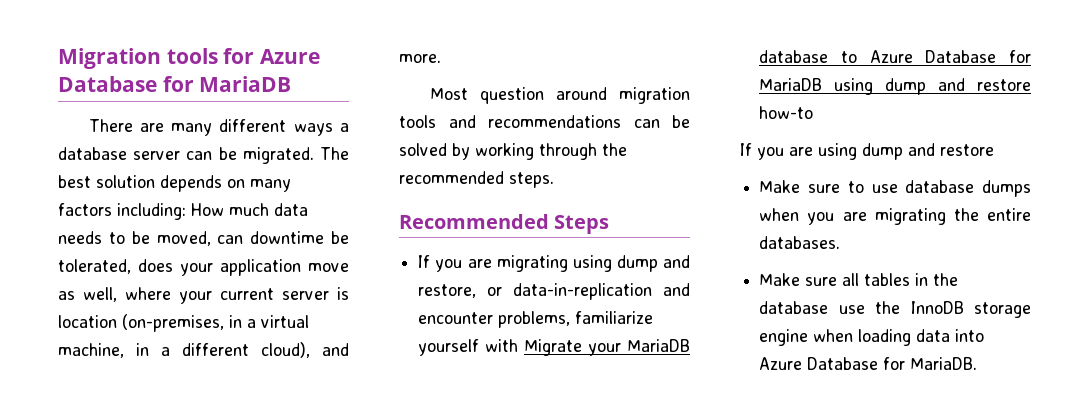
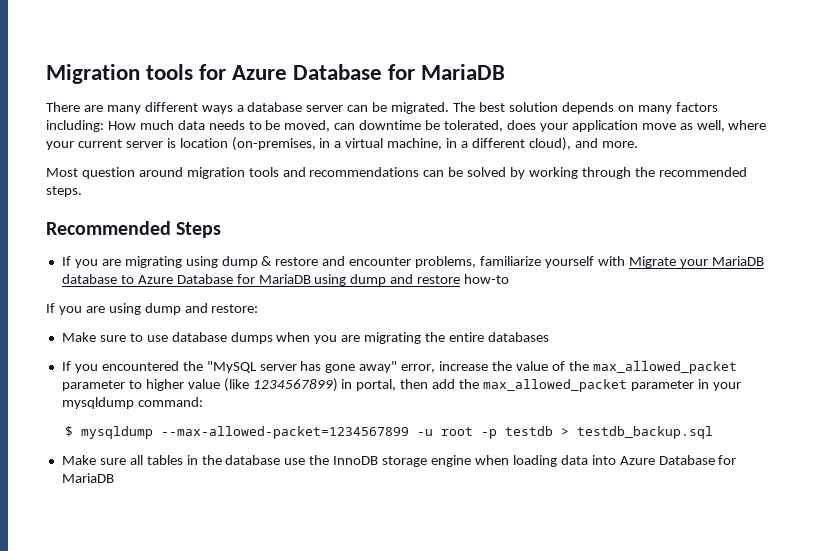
- If you are migrating using dump and restore, or data-in-replication and encounter problems, familiarize yourself with Migrate your MariaDB database to Azure Database for MariaDB using dump and restore how-to
+ If you are migrating using dump & restore and encounter problems, familiarize yourself with Migrate your MariaDB database to Azure Database for MariaDB using dump and restore how-to
- If you are using dump and restore
+ If you are using dump and restore:
- Make sure to use database dumps when you are migrating the entire databases.
+ Make sure to use database dumps when you are migrating the entire databases
+ If you encountered the "MySQL server has gone away" error, increase the value of the max_allowed_packet parameter to higher value (like 1234567899) in portal, then add the max_allowed_packet parameter in your mysqldump command:
+ $ mysqldump --max-allowed-packet=1234567899 -u root -p testdb > testdb_backup.sql
- Make sure all tables in the database use the InnoDB storage engine when loading data into Azure Database for MariaDB.
+ Make sure all tables in the database use the InnoDB storage engine when loading data into Azure Database for MariaDB

